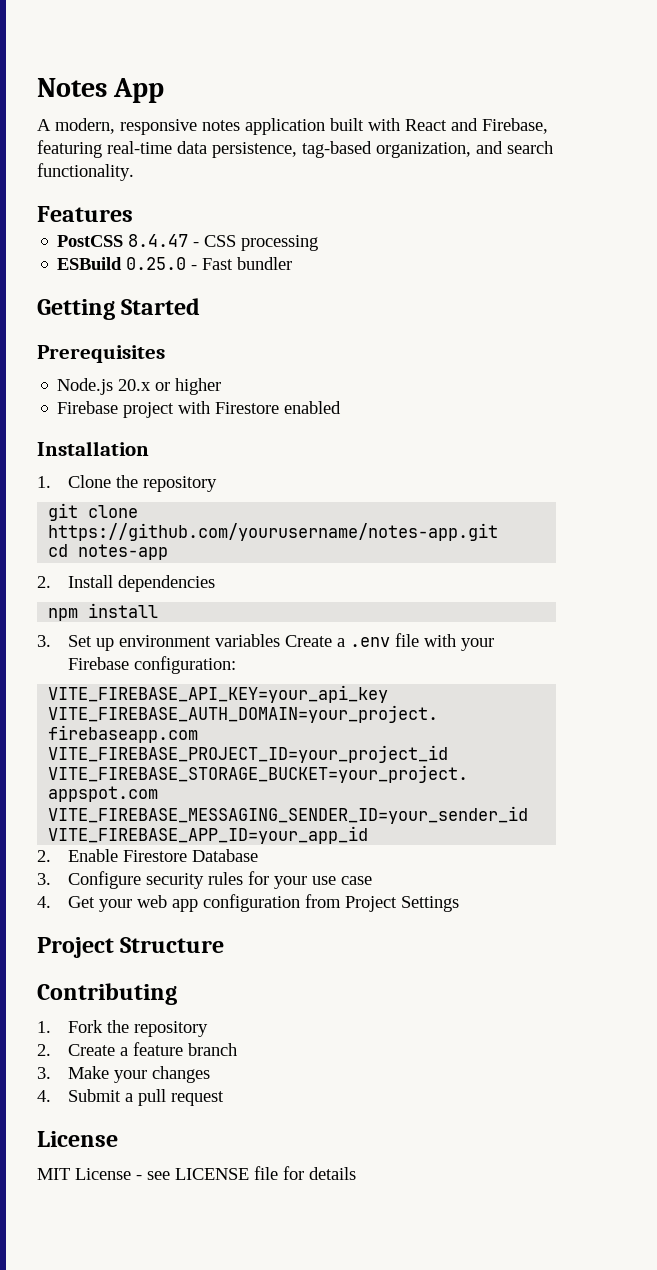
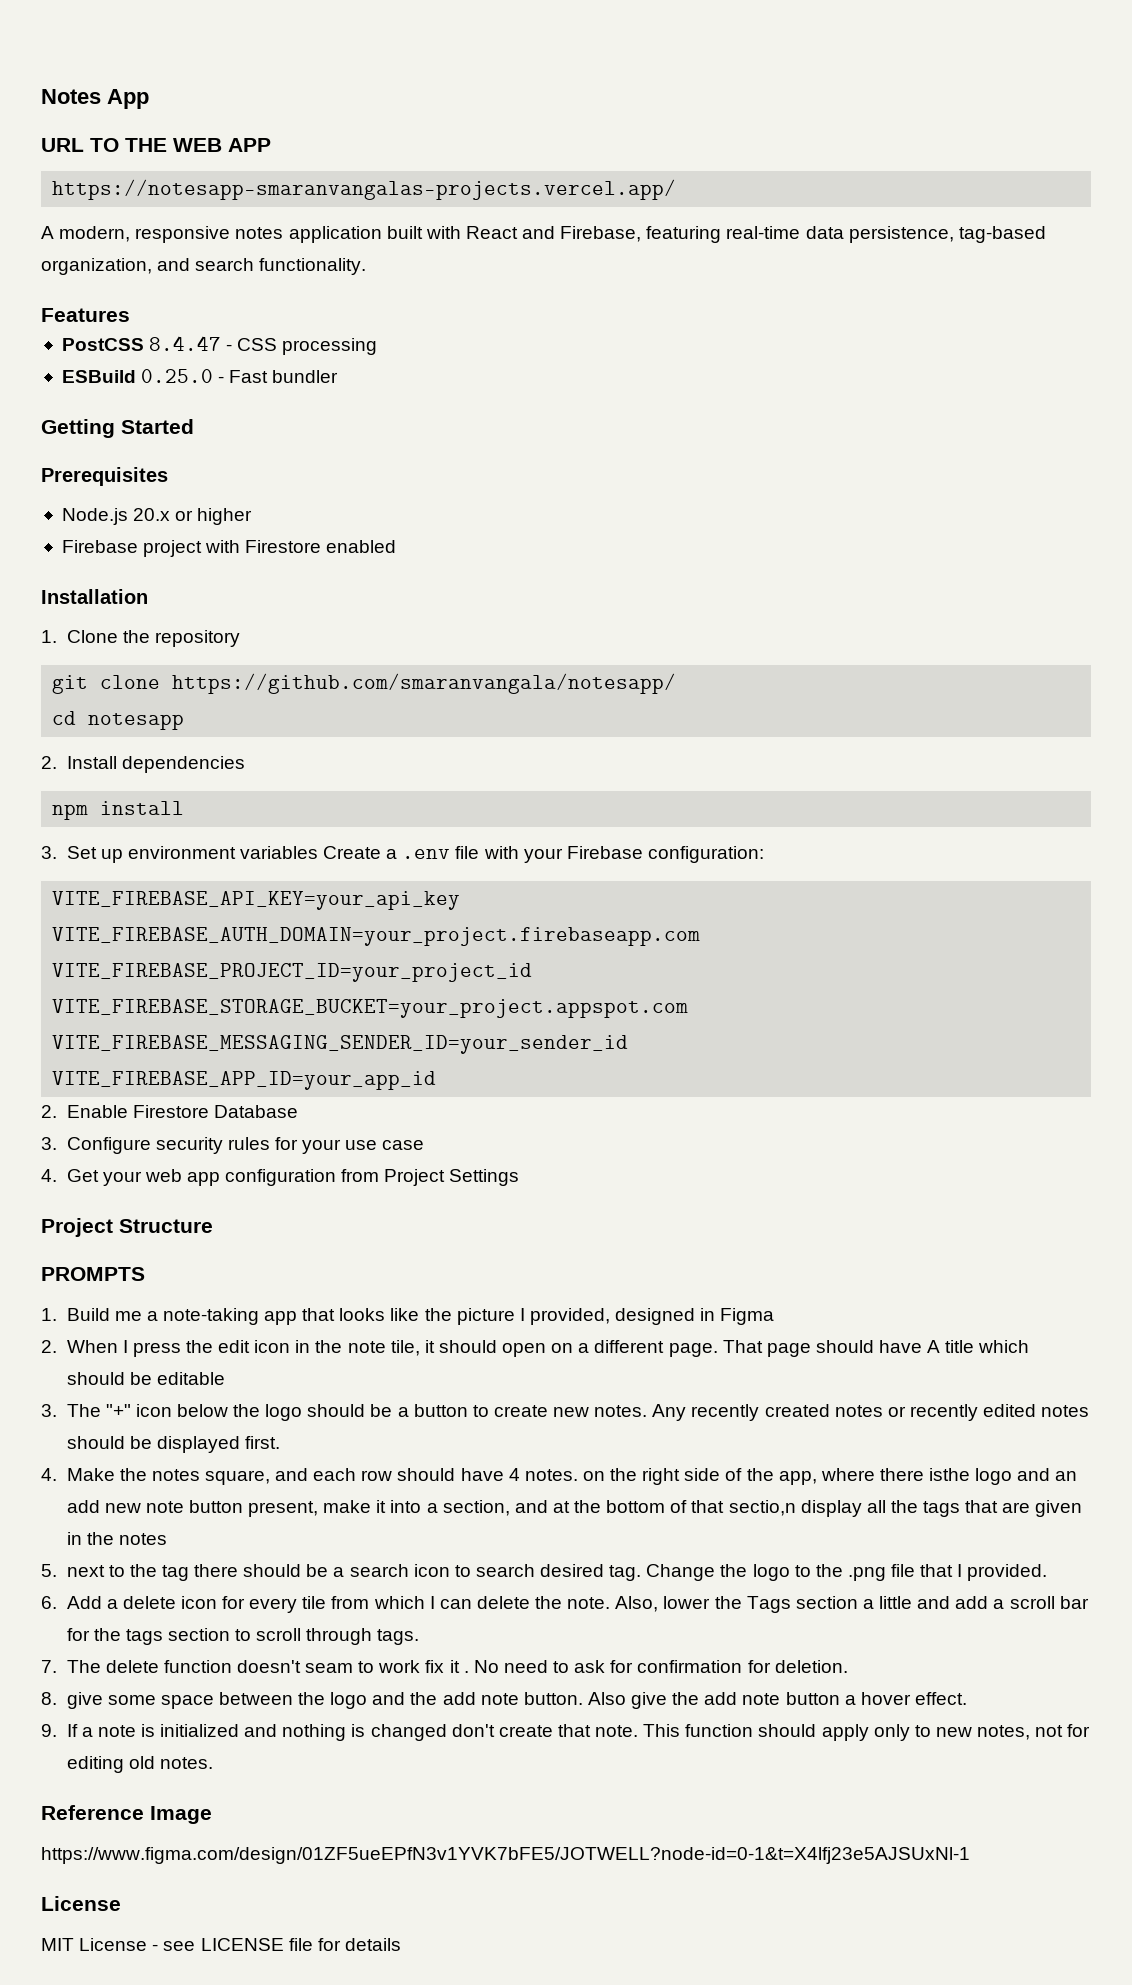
+ URL TO THE WEB APP
+ https://notesapp-smaranvangalas-projects.vercel.app/
- git clone https://github.com/yourusername/notes-app.git
+ git clone https://github.com/smaranvangala/notesapp/
- cd notes-app
+ cd notesapp
- Contributing
- 1. Fork the repository
- 2. Create a feature branch
- 3. Make your changes
- 4. Submit a pull request
+ PROMPTS
+ 1. Build me a note-taking app that looks like the picture I provided, designed in Figma
+ 2. When I press the edit icon in the note tile, it should open on a different page. That page should have A title which should be editable
+ 3. The "+" icon below the logo should be a button to create new notes. Any recently created notes or recently edited notes should be displayed first.
+ 4. Make the notes square, and each row should have 4 notes. on the right side of the app, where there isthe logo and an add new note button present, make it into a section, and at the bottom of that sectio,n display all the tags that are given in the notes
+ 5. next to the tag there should be a search icon to search desired tag. Change the logo to the .png file that I provided.
+ 6. Add a delete icon for every tile from which I can delete the note. Also, lower the Tags section a little and add a scroll bar for the tags section to scroll through tags.
+ 7. The delete function doesn't seam to work fix it . No need to ask for confirmation for deletion.
+ 8. give some space between the logo and the add note button. Also give the add note button a hover effect.
+ 9. If a note is initialized and nothing is changed don't create that note. This function should apply only to new notes, not for editing old notes.
+ Reference Image
+ https://www.figma.com/design/01ZF5ueEPfN3v1YVK7bFE5/JOTWELL?node-id=0-1&t=X4lfj23e5AJSUxNl-1

